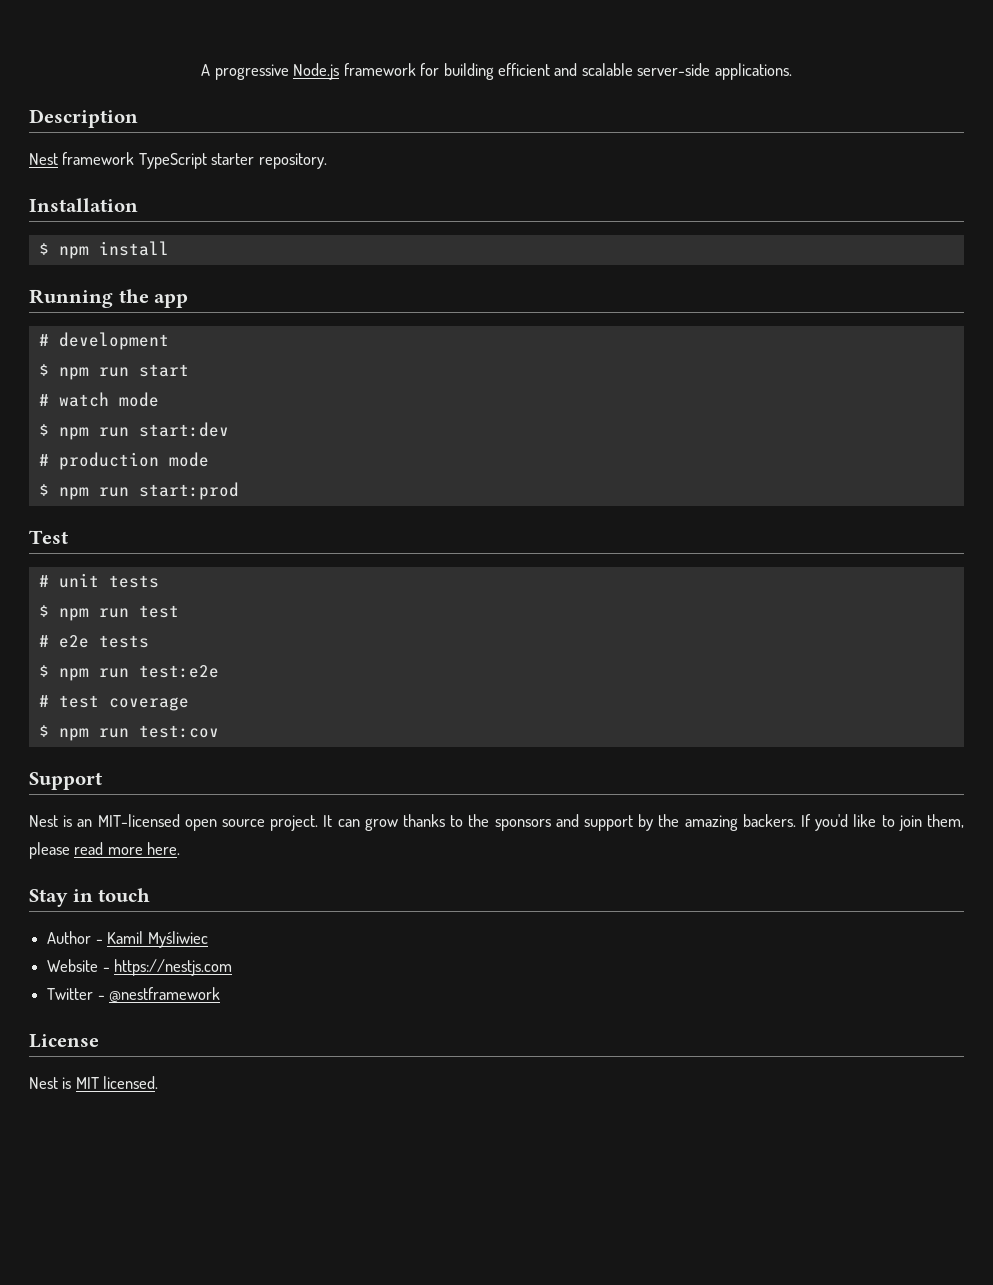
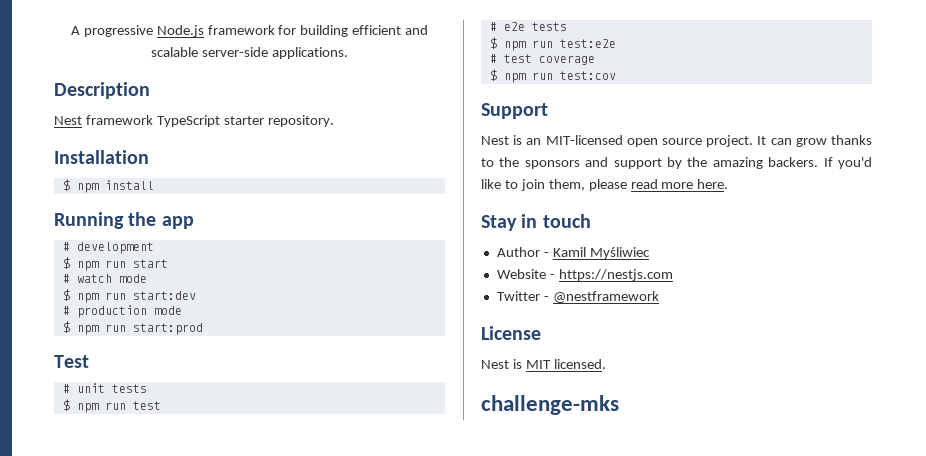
+ challenge-mks

